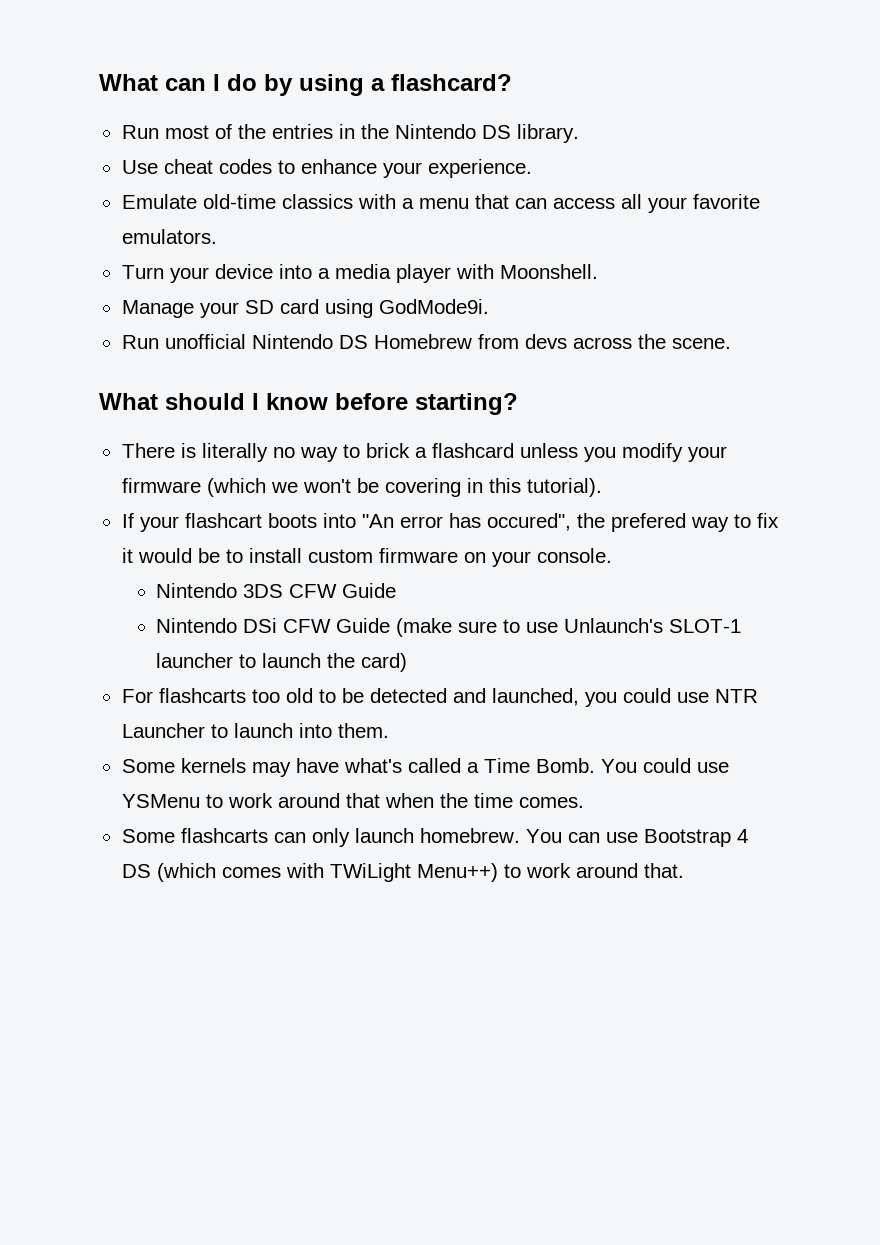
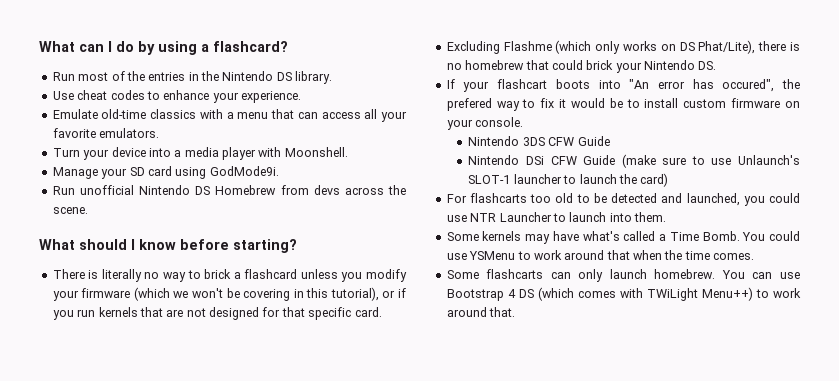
- There is literally no way to brick a flashcard unless you modify your firmware (which we won't be covering in this tutorial).
+ There is literally no way to brick a flashcard unless you modify your firmware (which we won't be covering in this tutorial), or if you run kernels that are not designed for that specific card.
+ Excluding Flashme (which only works on DS Phat/Lite), there is no homebrew that could brick your Nintendo DS.

